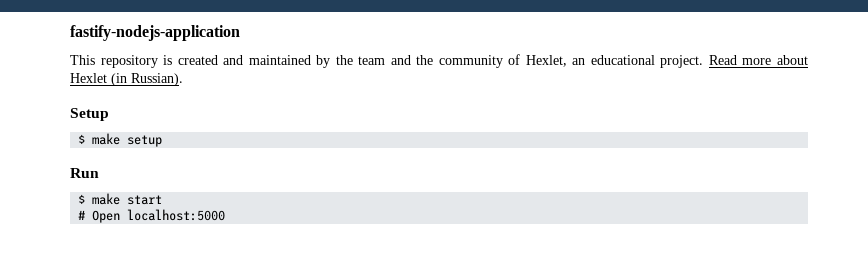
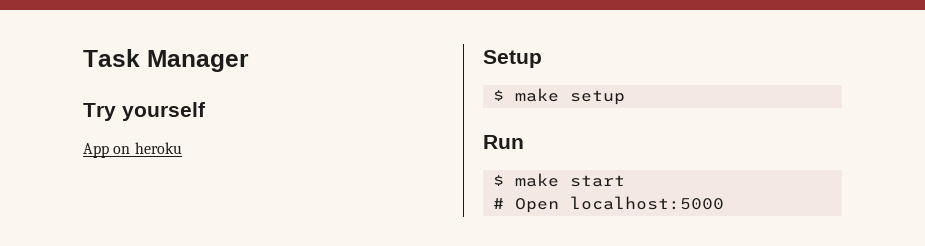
- fastify-nodejs-application
- This repository is created and maintained by the team and the community of Hexlet, an educational project. Read more about Hexlet (in Russian).
+ Task Manager
+ Try yourself
+ App on heroku

